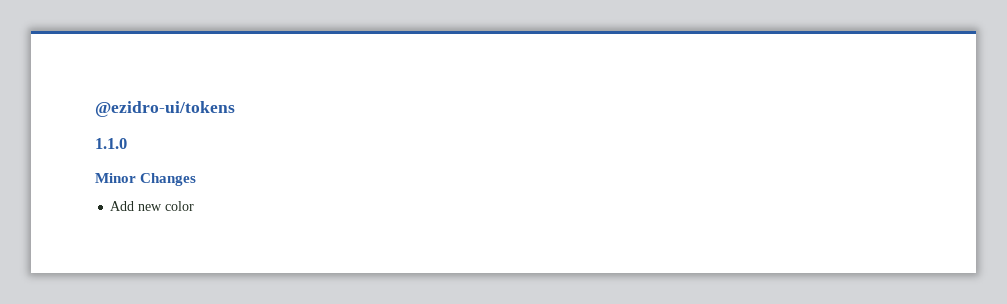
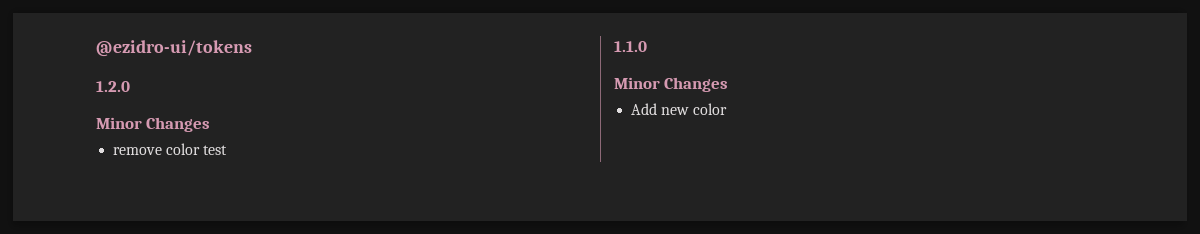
+ 1.2.0
+ Minor Changes
+ remove color test

